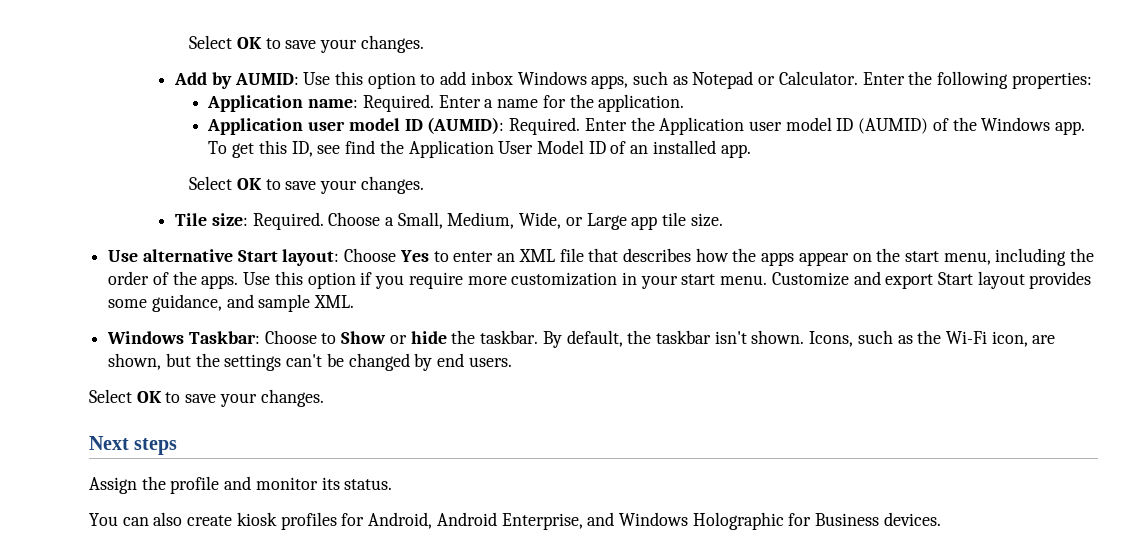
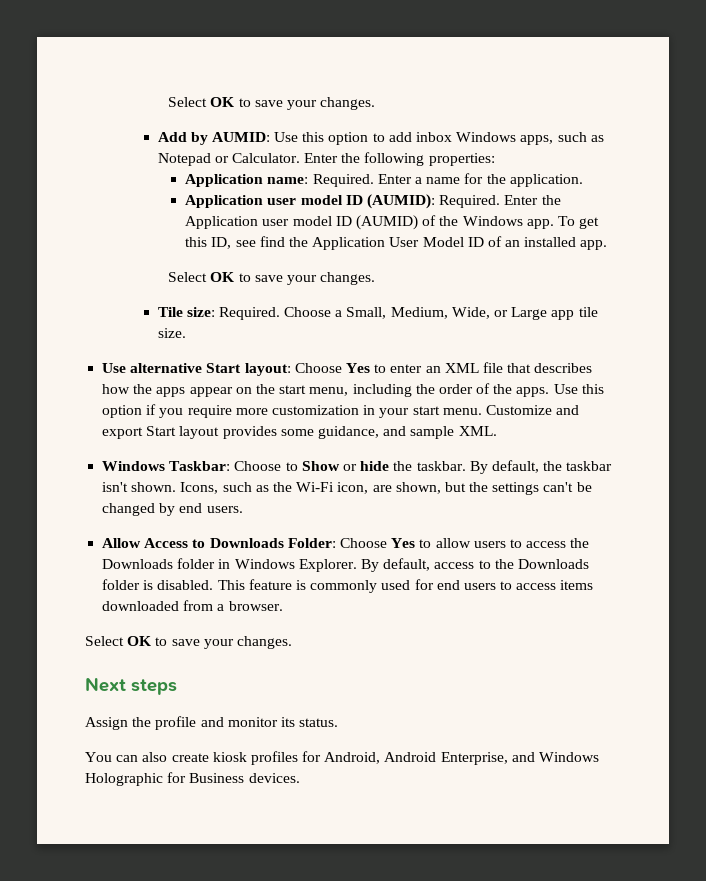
+ Allow Access to Downloads Folder: Choose Yes to allow users to access the Downloads folder in Windows Explorer. By default, access to the Downloads folder is disabled. This feature is commonly used for end users to access items downloaded from a browser.

